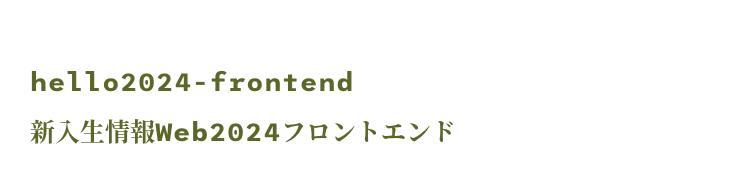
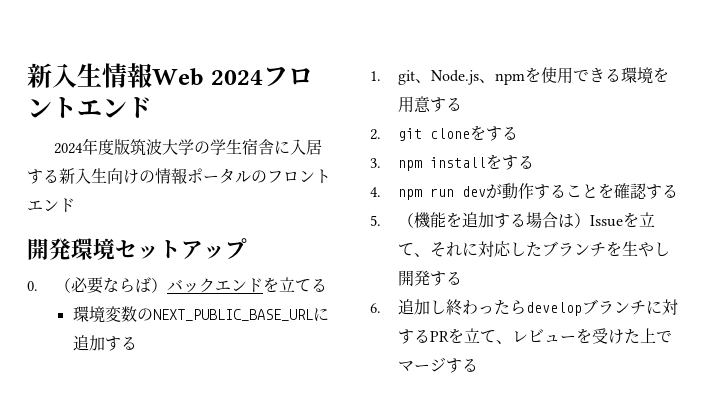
- hello2024-frontend
- 新入生情報Web2024フロントエンド
+ 新入生情報Web 2024フロントエンド
+ 2024年度版筑波大学の学生宿舎に入居する新入生向けの情報ポータルのフロントエンド
+ 開発環境セットアップ
+ 0.（必要ならば）バックエンドを立てる
+ 環境変数のNEXT_PUBLIC_BASE_URLに追加する
+ 1. git、Node.js、npmを使用できる環境を用意する
+ 2. git cloneをする
+ 3. npm installをする
+ 4. npm run devが動作することを確認する
+ 5.（機能を追加する場合は）Issueを立て、それに対応したブランチを生やし開発する
+ 6.追加し終わったらdevelopブランチに対するPRを立て、レビューを受けた上でマージする

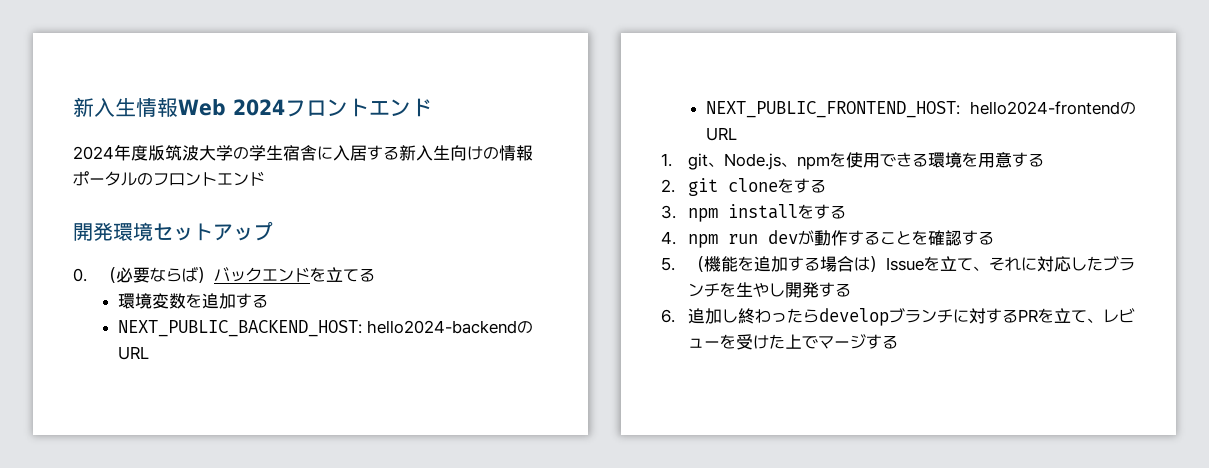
- 環境変数のNEXT_PUBLIC_BASE_URLに追加する
+ 環境変数を追加する
+ NEXT_PUBLIC_BACKEND_HOST: hello2024-backendのURL
+ NEXT_PUBLIC_FRONTEND_HOST: hello2024-frontendのURL

